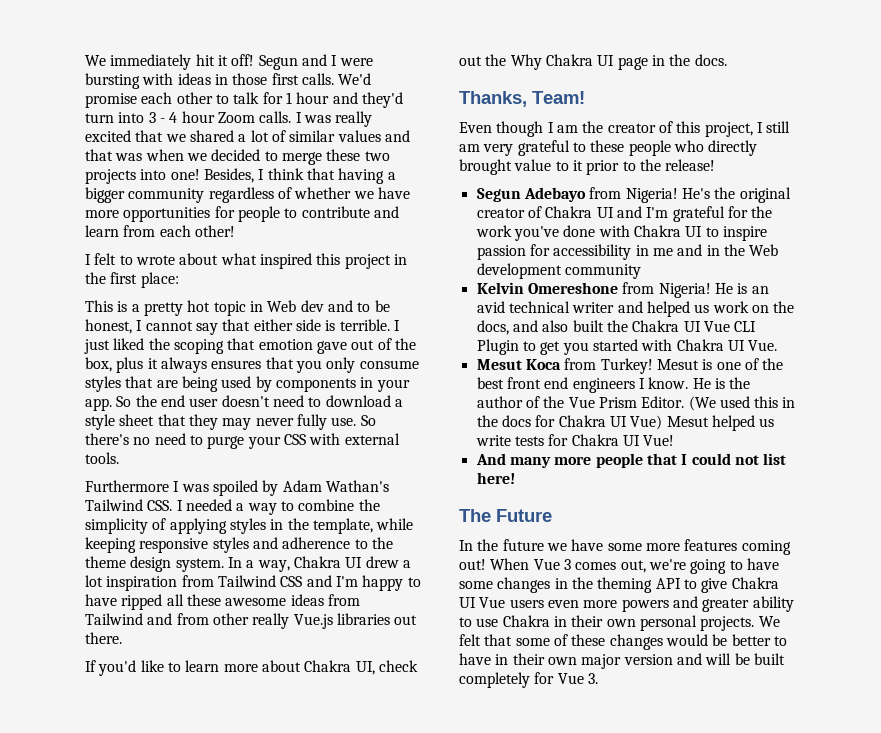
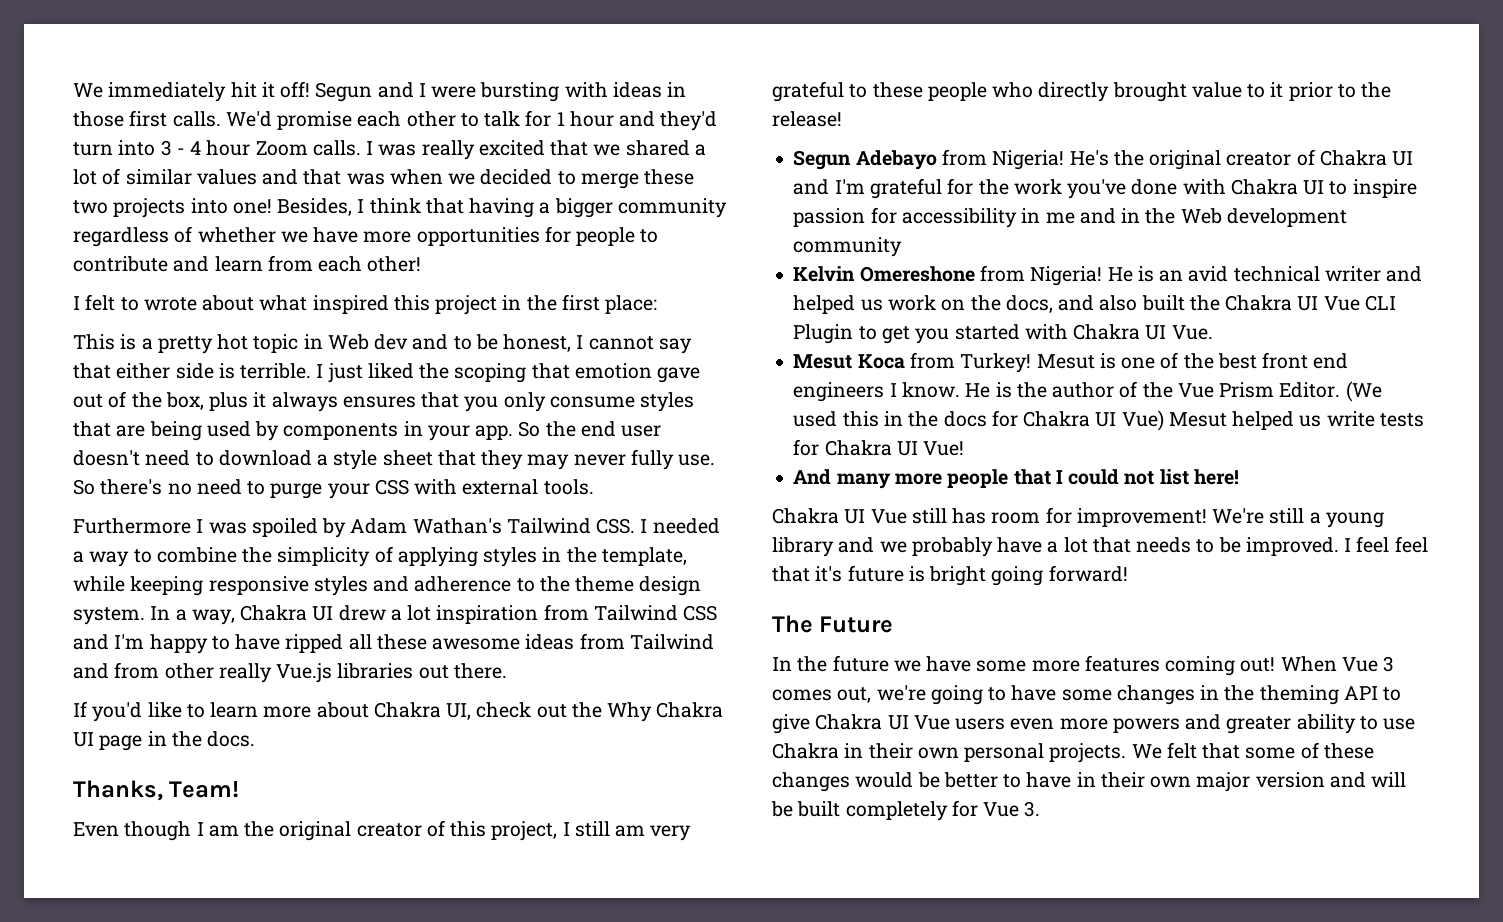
- Even though I am the creator of this project, I still am very grateful to these people who directly brought value to it prior to the release!
+ Even though I am the original creator of this project, I still am very grateful to these people who directly brought value to it prior to the release!
+ Chakra UI Vue still has room for improvement! We're still a young library and we probably have a lot that needs to be improved. I feel feel that it's future is bright going forward!

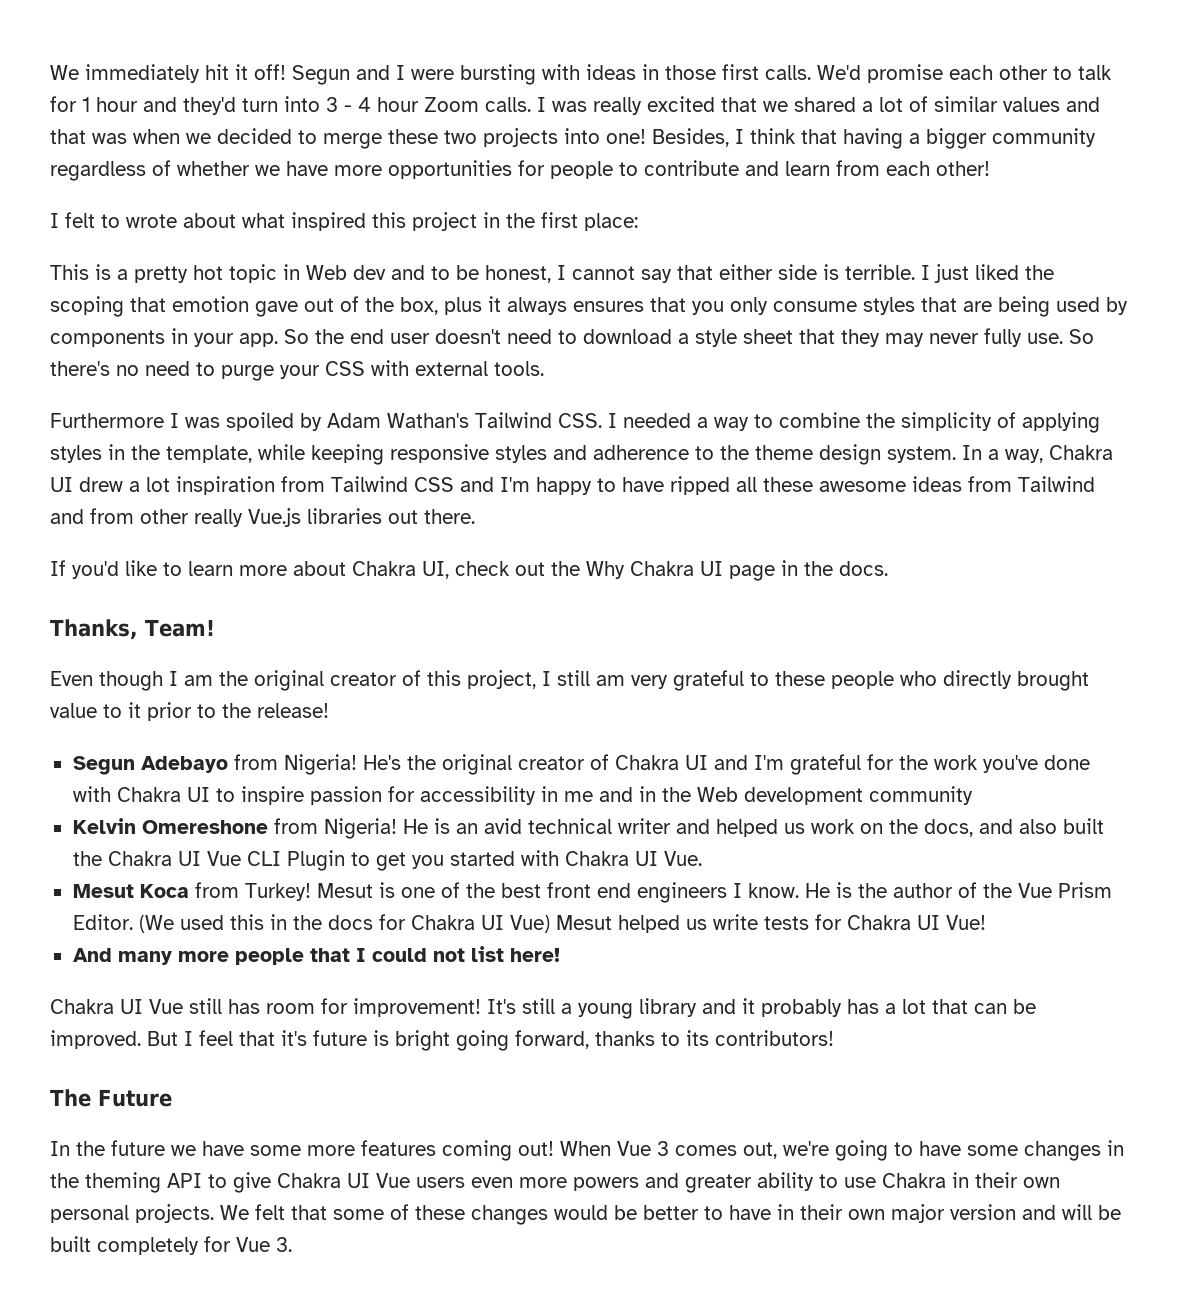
- We're still a young library and we probably have a lot that needs to be improved.
+ It's still a young library and it probably has a lot that can be improved.
- I feel feel that it's future is bright going forward!
+ But I feel that it's future is bright going forward, thanks to its contributors!

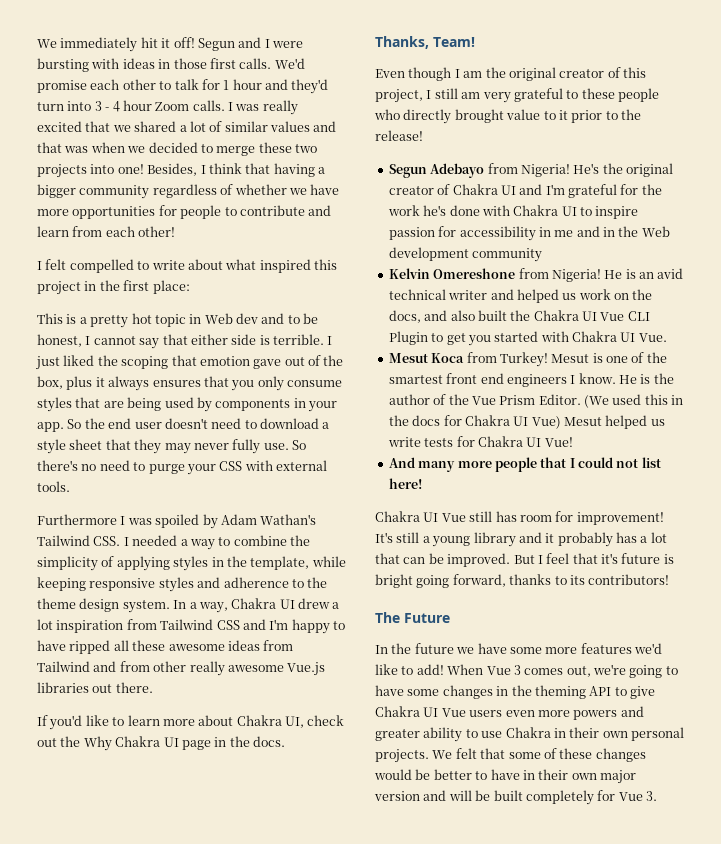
- I felt to wrote about what inspired this project in the first place:
+ I felt compelled to write about what inspired this project in the first place:
- In a way, Chakra UI drew a lot inspiration from Tailwind CSS and I'm happy to have ripped all these awesome ideas from Tailwind and from other really Vue.js libraries out there.
+ In a way, Chakra UI drew a lot inspiration from Tailwind CSS and I'm happy to have ripped all these awesome ideas from Tailwind and from other really awesome Vue.js libraries out there.
- He's the original creator of Chakra UI and I'm grateful for the work you've done with Chakra UI to inspire passion for accessibility in me and in the Web development community
+ He's the original creator of Chakra UI and I'm grateful for the work he's done with Chakra UI to inspire passion for accessibility in me and in the Web development community
- Mesut is one of the best front end engineers I know.
+ Mesut is one of the smartest front end engineers I know.
- In the future we have some more features coming out!
+ In the future we have some more features we'd like to add!

